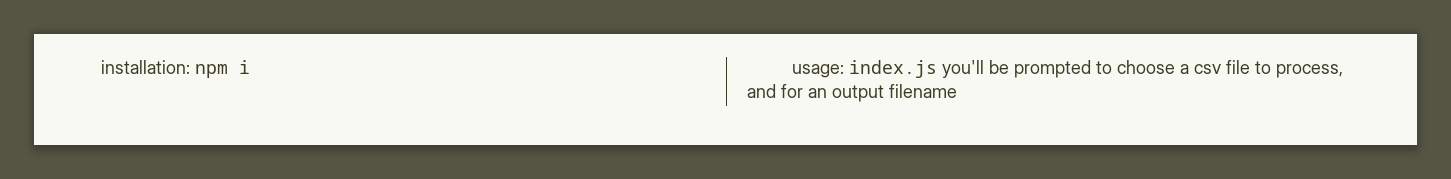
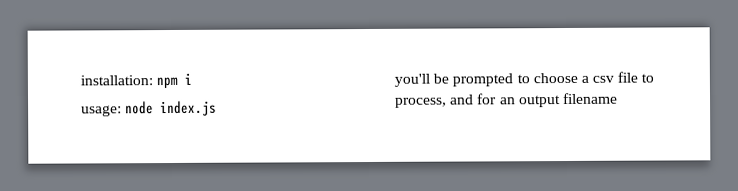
- usage: index.js you'll be prompted to choose a csv file to process, and for an output filename
+ usage: node index.js
+ you'll be prompted to choose a csv file to process, and for an output filename

